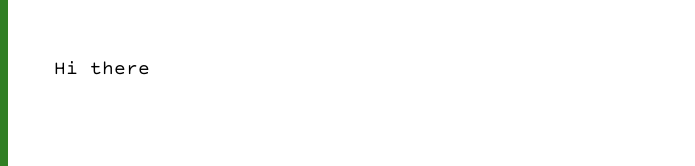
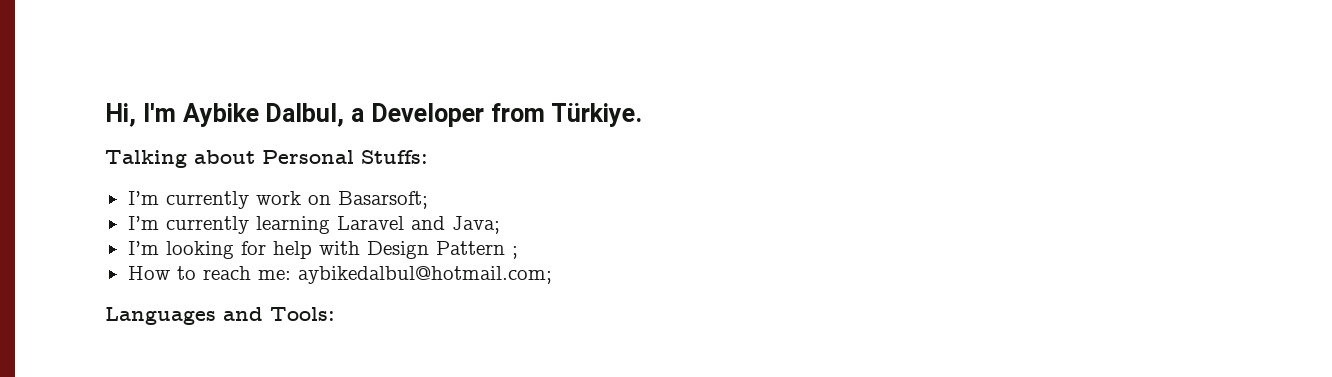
- Hi there
+ Hi, I'm Aybike Dalbul, a Developer from Türkiye.
+ Talking about Personal Stuffs:
+ I’m currently work on Basarsoft;
+ I’m currently learning Laravel and Java;
+ I’m looking for help with Design Pattern ;
+ How to reach me: aybikedalbul@hotmail.com;
+ Languages and Tools:

